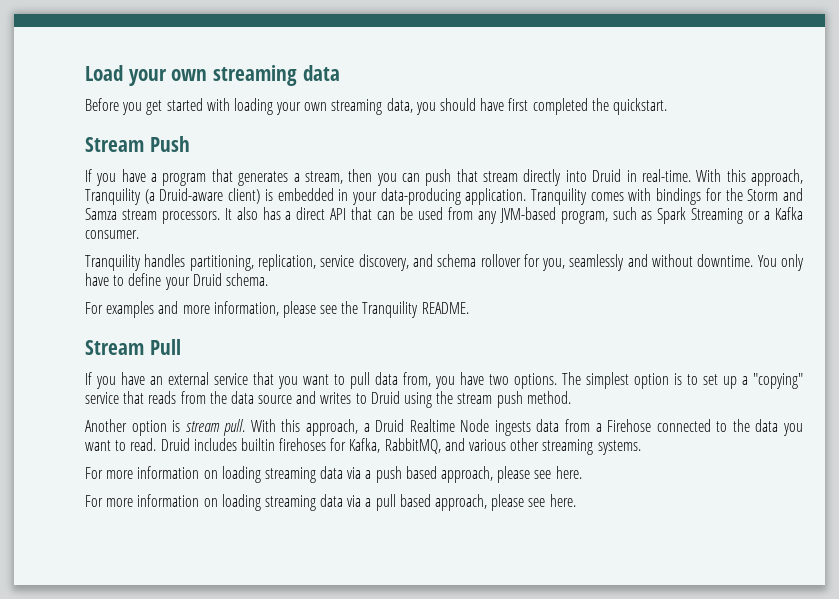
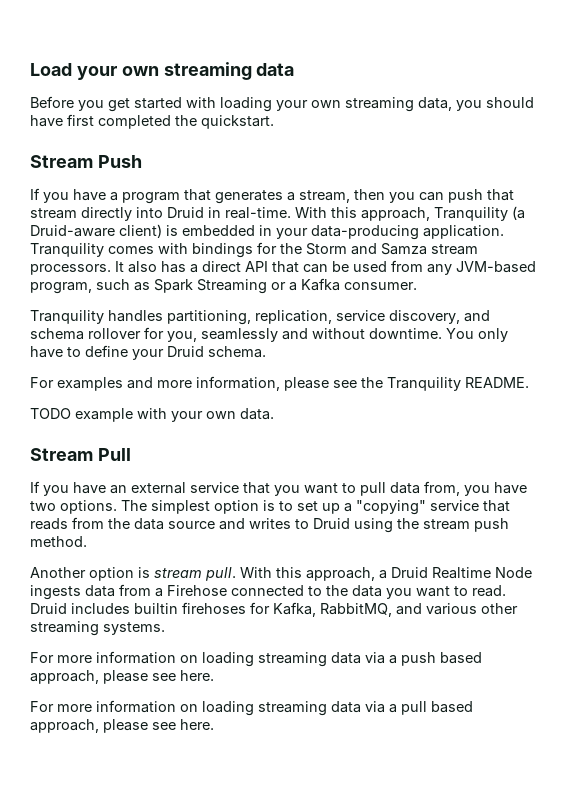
+ TODO example with your own data.

